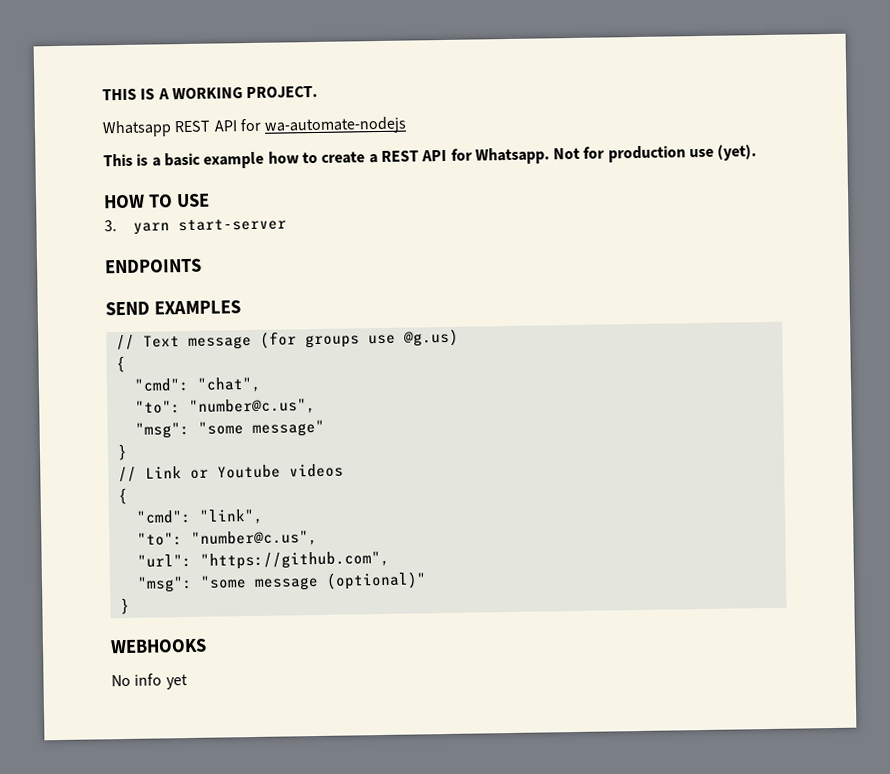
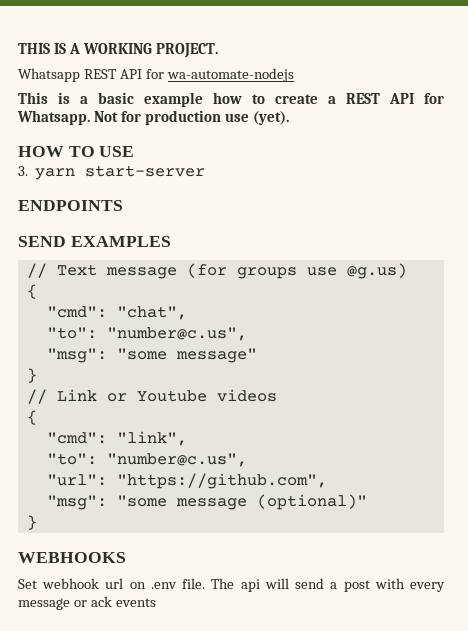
- No info yet
+ Set webhook url on .env file. The api will send a post with every message or ack events

